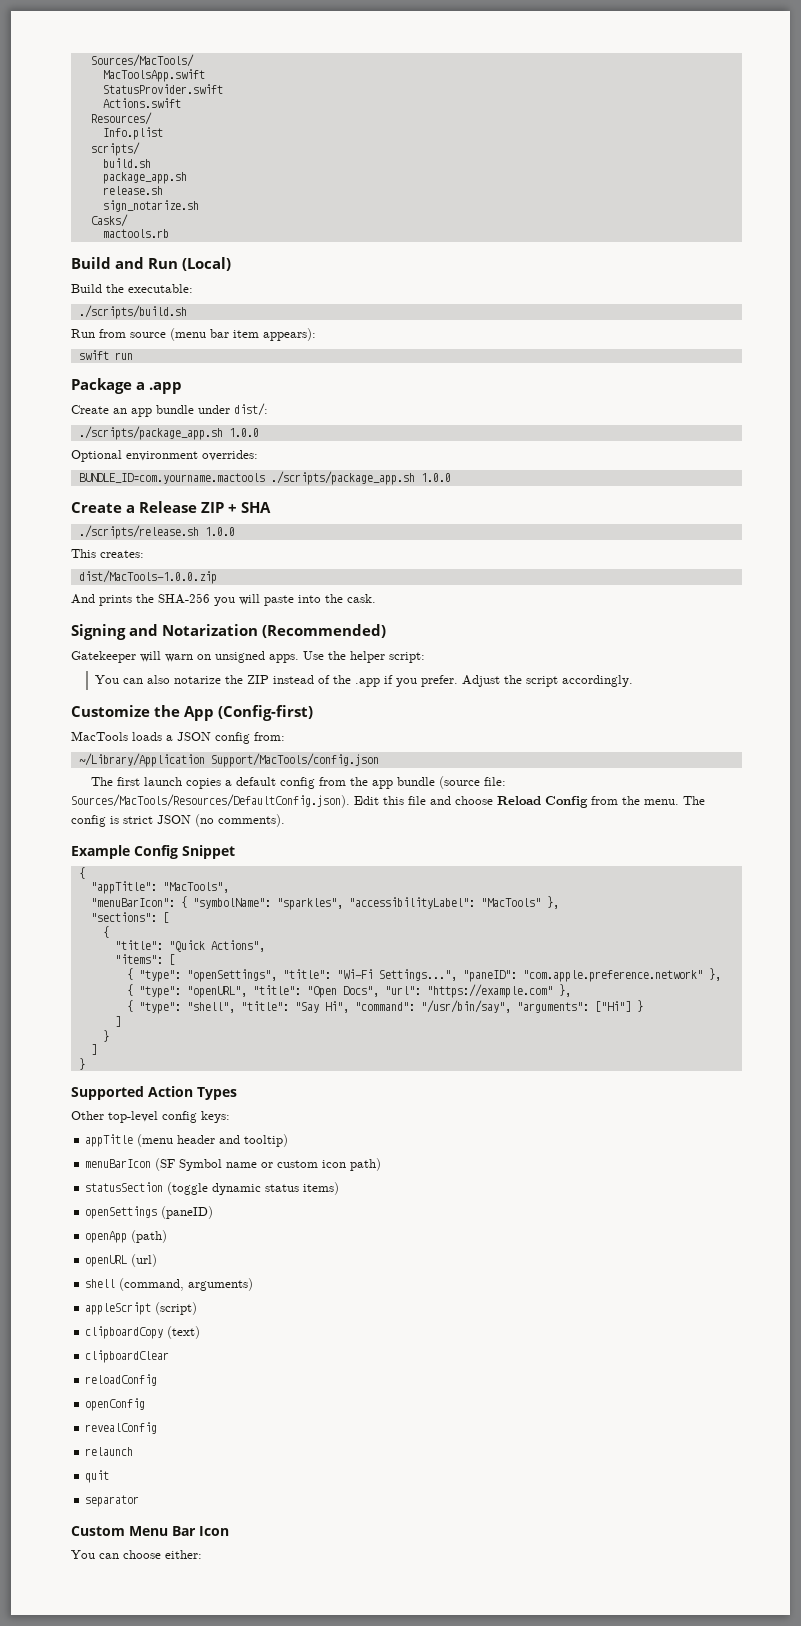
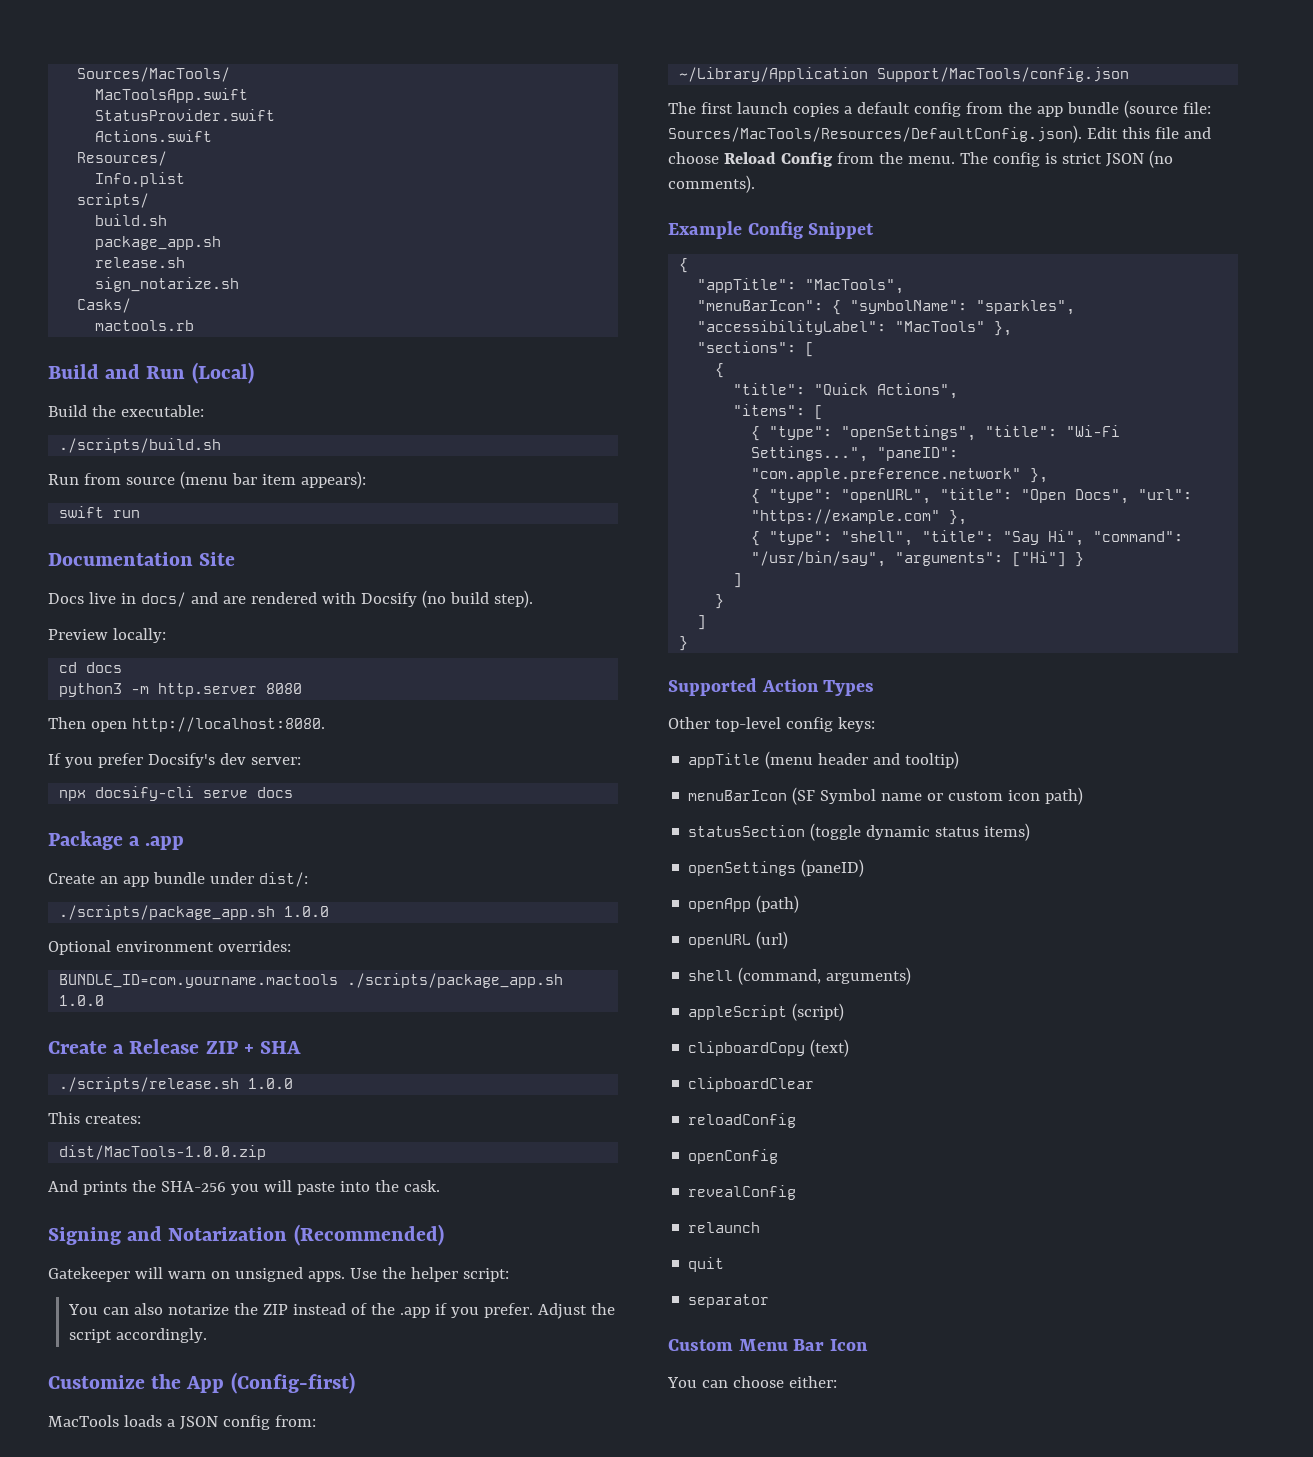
+ Documentation Site
+ Docs live in docs/ and are rendered with Docsify (no build step).
+ Preview locally:
+ cd docs
+ python3 -m http.server 8080
+ Then open http://localhost:8080.
+ If you prefer Docsify's dev server:
+ npx docsify-cli serve docs

